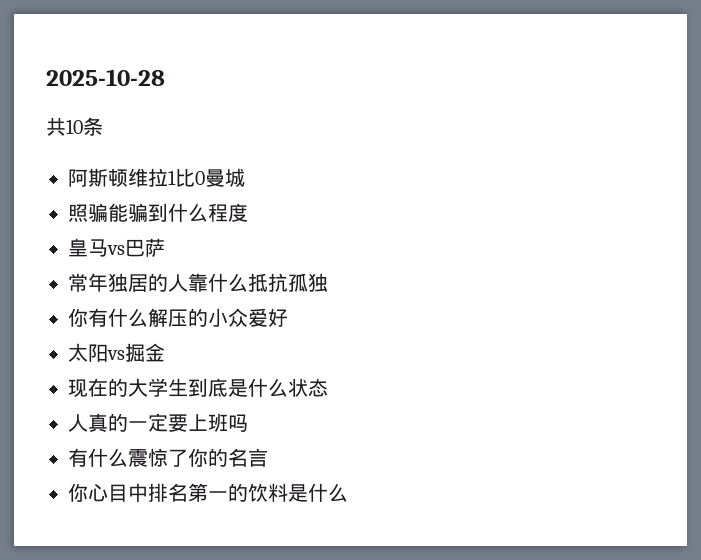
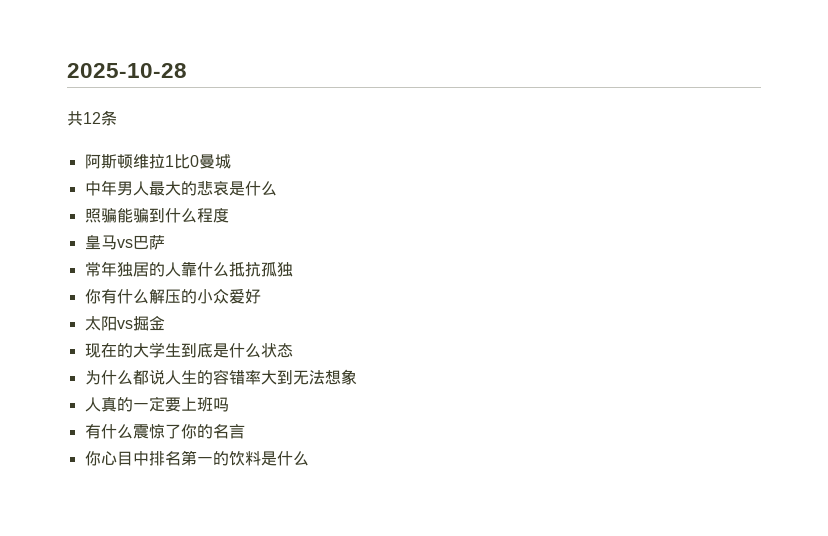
- 共10条
+ 共12条
+ 中年男人最大的悲哀是什么
+ 为什么都说人生的容错率大到无法想象

